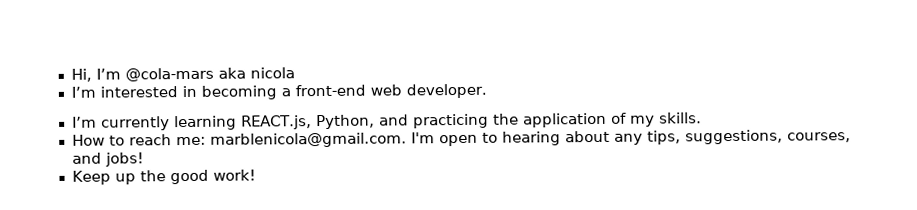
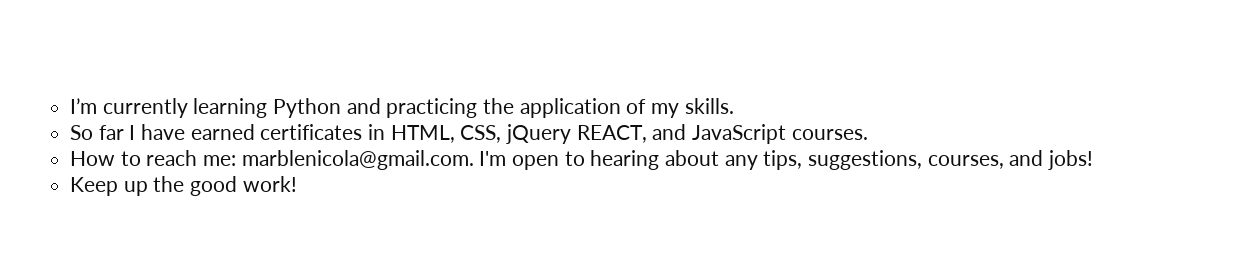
- Hi, I’m @cola-mars aka nicola
- I’m interested in becoming a front-end web developer.
- I’m currently learning REACT.js, Python, and practicing the application of my skills.
+ I’m currently learning Python and practicing the application of my skills.
+ So far I have earned certificates in HTML, CSS, jQuery REACT, and JavaScript courses.

